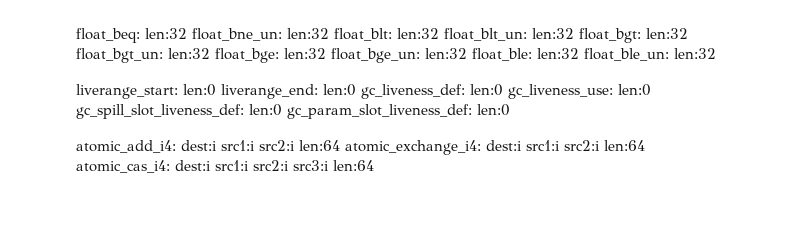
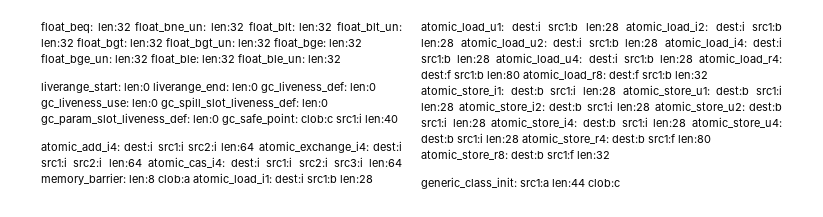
- liverange_start: len:0 liverange_end: len:0 gc_liveness_def: len:0 gc_liveness_use: len:0 gc_spill_slot_liveness_def: len:0 gc_param_slot_liveness_def: len:0
+ liverange_start: len:0 liverange_end: len:0 gc_liveness_def: len:0 gc_liveness_use: len:0 gc_spill_slot_liveness_def: len:0 gc_param_slot_liveness_def: len:0 gc_safe_point: clob:c src1:i len:40
- atomic_add_i4: dest:i src1:i src2:i len:64 atomic_exchange_i4: dest:i src1:i src2:i len:64 atomic_cas_i4: dest:i src1:i src2:i src3:i len:64
+ atomic_add_i4: dest:i src1:i src2:i len:64 atomic_exchange_i4: dest:i src1:i src2:i len:64 atomic_cas_i4: dest:i src1:i src2:i src3:i len:64 memory_barrier: len:8 clob:a atomic_load_i1: dest:i src1:b len:28 atomic_load_u1: dest:i src1:b len:28 atomic_load_i2: dest:i src1:b len:28 atomic_load_u2: dest:i src1:b len:28 atomic_load_i4: dest:i src1:b len:28 atomic_load_u4: dest:i src1:b len:28 atomic_load_r4: dest:f src1:b len:80 atomic_load_r8: dest:f src1:b len:32 atomic_store_i1: dest:b src1:i len:28 atomic_store_u1: dest:b src1:i len:28 atomic_store_i2: dest:b src1:i len:28 atomic_store_u2: dest:b src1:i len:28 atomic_store_i4: dest:b src1:i len:28 atomic_store_u4: dest:b src1:i len:28 atomic_store_r4: dest:b src1:f len:80 atomic_store_r8: dest:b src1:f len:32
+ generic_class_init: src1:a len:44 clob:c

